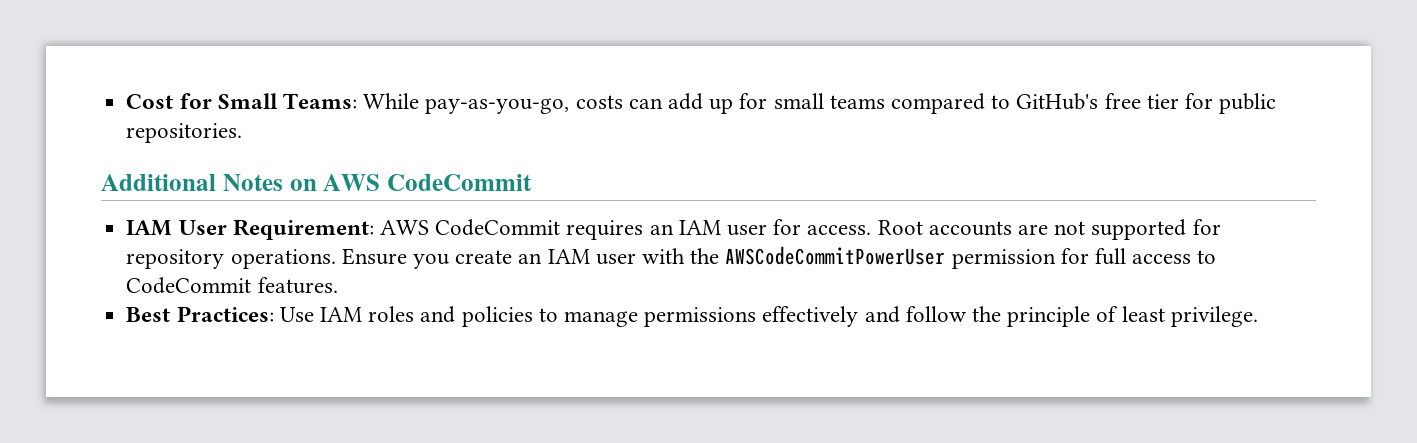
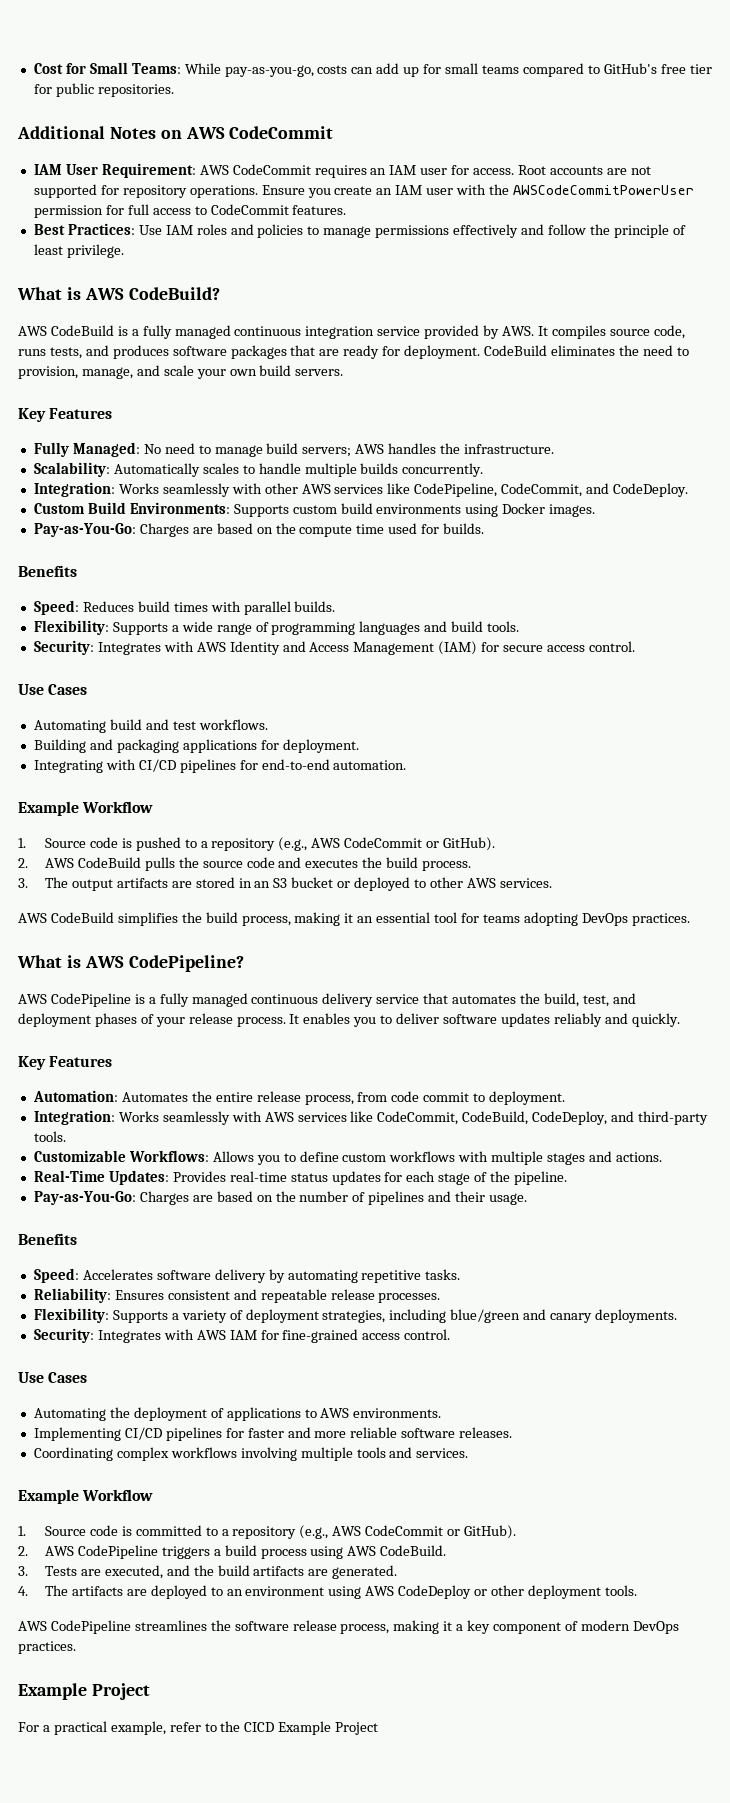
+ What is AWS CodeBuild?
+ AWS CodeBuild is a fully managed continuous integration service provided by AWS. It compiles source code, runs tests, and produces software packages that are ready for deployment. CodeBuild eliminates the need to provision, manage, and scale your own build servers.
+ Key Features
+ Fully Managed: No need to manage build servers; AWS handles the infrastructure.
+ Scalability: Automatically scales to handle multiple builds concurrently.
+ Integration: Works seamlessly with other AWS services like CodePipeline, CodeCommit, and CodeDeploy.
+ Custom Build Environments: Supports custom build environments using Docker images.
+ Pay-as-You-Go: Charges are based on the compute time used for builds.
+ Benefits
+ Speed: Reduces build times with parallel builds.
+ Flexibility: Supports a wide range of programming languages and build tools.
+ Security: Integrates with AWS Identity and Access Management (IAM) for secure access control.
+ Use Cases
+ Automating build and test workflows.
+ Building and packaging applications for deployment.
+ Integrating with CI/CD pipelines for end-to-end automation.
+ Example Workflow
+ 1. Source code is pushed to a repository (e.g., AWS CodeCommit or GitHub).
+ 2. AWS CodeBuild pulls the source code and executes the build process.
+ 3. The output artifacts are stored in an S3 bucket or deployed to other AWS services.
+ AWS CodeBuild simplifies the build process, making it an essential tool for teams adopting DevOps practices.
+ What is AWS CodePipeline?
+ AWS CodePipeline is a fully managed continuous delivery service that automates the build, test, and deployment phases of your release process. It enables you to deliver software updates reliably and quickly.
+ Key Features
+ Automation: Automates the entire release process, from code commit to deployment.
+ Integration: Works seamlessly with AWS services like CodeCommit, CodeBuild, CodeDeploy, and third-party tools.
+ Customizable Workflows: Allows you to define custom workflows with multiple stages and actions.
+ Real-Time Updates: Provides real-time status updates for each stage of the pipeline.
+ Pay-as-You-Go: Charges are based on the number of pipelines and their usage.
+ Benefits
+ Speed: Accelerates software delivery by automating repetitive tasks.
+ Reliability: Ensures consistent and repeatable release processes.
+ Flexibility: Supports a variety of deployment strategies, including blue/green and canary deployments.
+ Security: Integrates with AWS IAM for fine-grained access control.
+ Use Cases
+ Automating the deployment of applications to AWS environments.
+ Implementing CI/CD pipelines for faster and more reliable software releases.
+ Coordinating complex workflows involving multiple tools and services.
+ Example Workflow
+ 1. Source code is committed to a repository (e.g., AWS CodeCommit or GitHub).
+ 2. AWS CodePipeline triggers a build process using AWS CodeBuild.
+ 3. Tests are executed, and the build artifacts are generated.
+ 4. The artifacts are deployed to an environment using AWS CodeDeploy or other deployment tools.
+ AWS CodePipeline streamlines the software release process, making it a key component of modern DevOps practices.
+ Example Project
+ For a practical example, refer to the CICD Example Project

